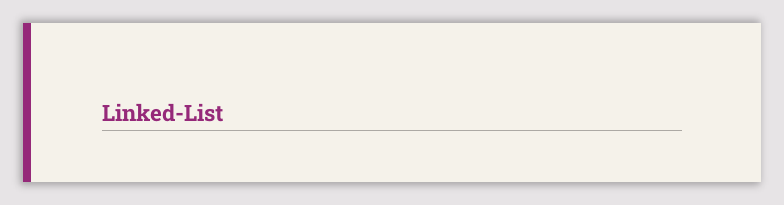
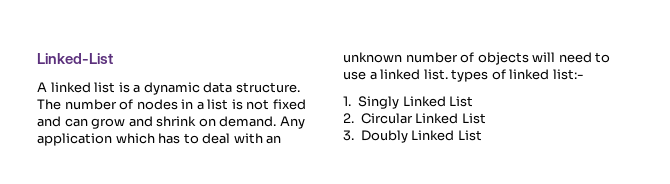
+ A linked list is a dynamic data structure. The number of nodes in a list is not fixed and can grow and shrink on demand. Any application which has to deal with an unknown number of objects will need to use a linked list. types of linked list:-
+ 1. Singly Linked List
+ 2. Circular Linked List
+ 3. Doubly Linked List

